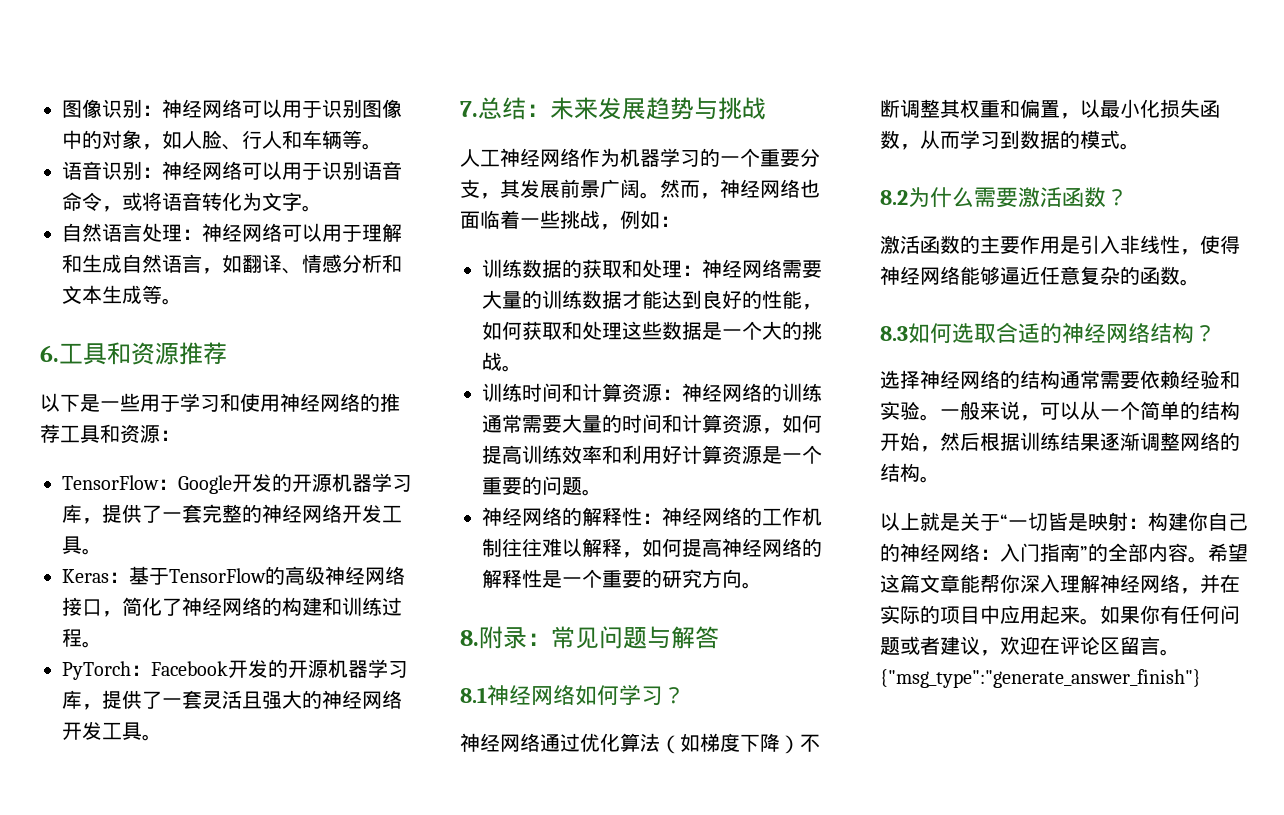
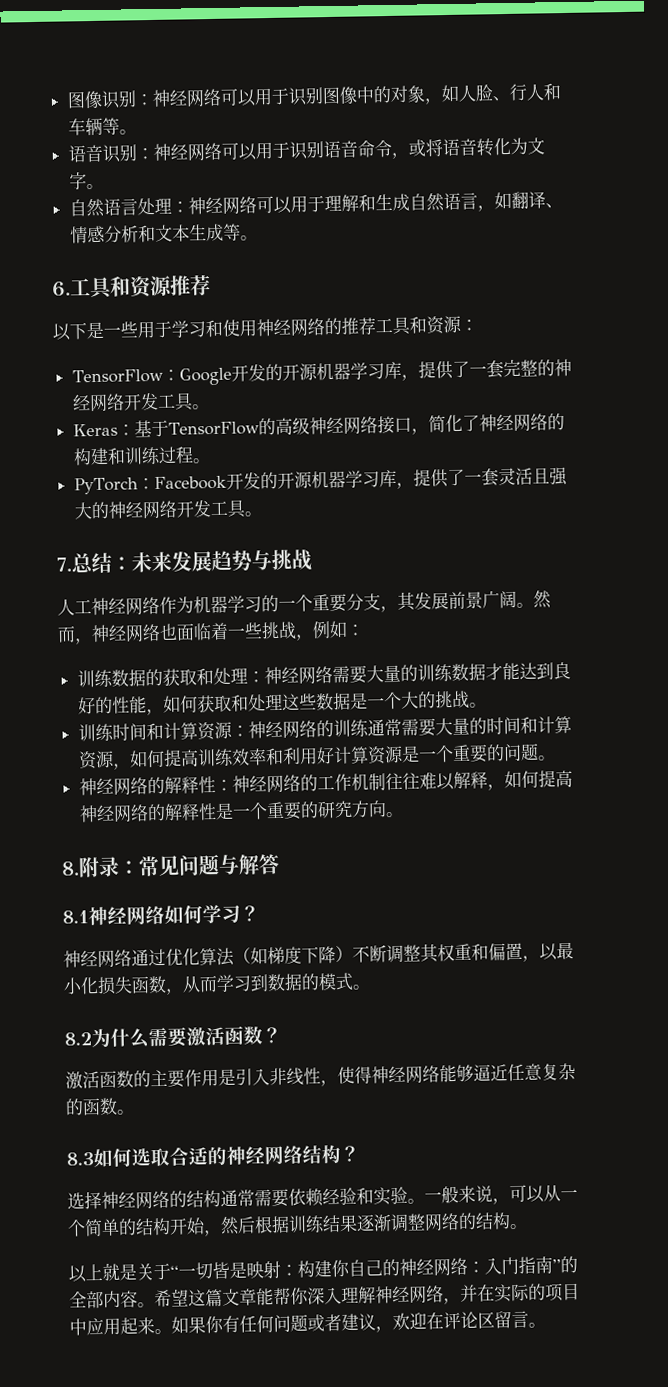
- {"msg_type":"generate_answer_finish"}

